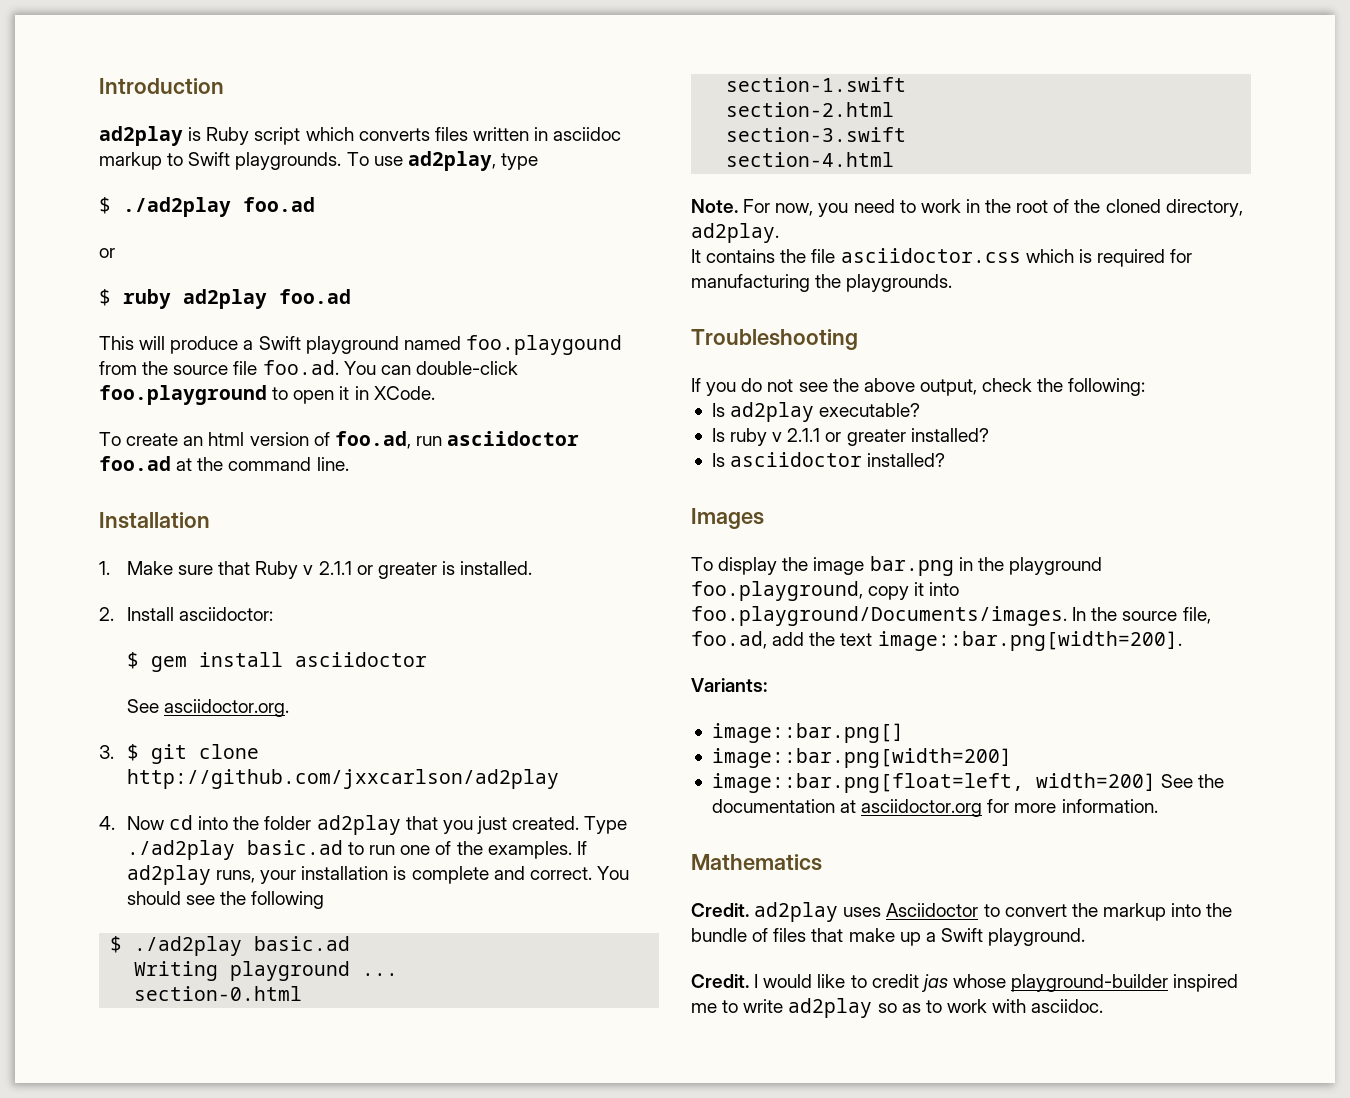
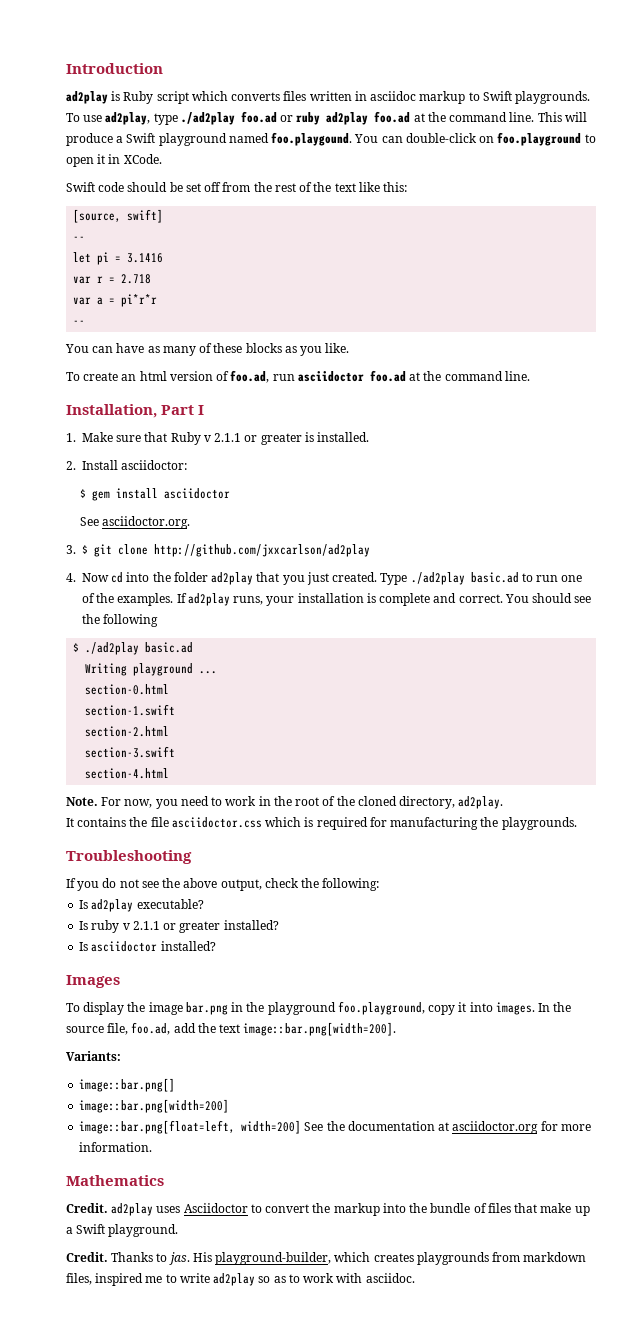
- To use ad2play, type
- $ ./ad2play foo.ad
- or
- $ ruby ad2play foo.ad
- This will produce a Swift playground named foo.playgound from the source file foo.ad. You can double-click foo.playground to open it in XCode.
+ To use ad2play, type ./ad2play foo.ad or ruby ad2play foo.ad at the command line. This will produce a Swift playground named foo.playgound. You can double-click on foo.playground to open it in XCode.
+ Swift code should be set off from the rest of the text like this:
+ [source, swift]
+ --
+ let pi = 3.1416
+ var r = 2.718
+ var a = pi*r*r
+ --
+ You can have as many of these blocks as you like.
- Installation
+ Installation, Part I
- To display the image bar.png in the playground foo.playground, copy it into foo.playground/Documents/images. In the source file, foo.ad, add the text image::bar.png[width=200].
+ To display the image bar.png in the playground foo.playground, copy it into images. In the source file, foo.ad, add the text image::bar.png[width=200].
- I would like to credit jas whose playground-builder inspired me to write ad2play so as to work with asciidoc.
+ Thanks to jas. His playground-builder, which creates playgrounds from markdown files, inspired me to write ad2play so as to work with asciidoc.

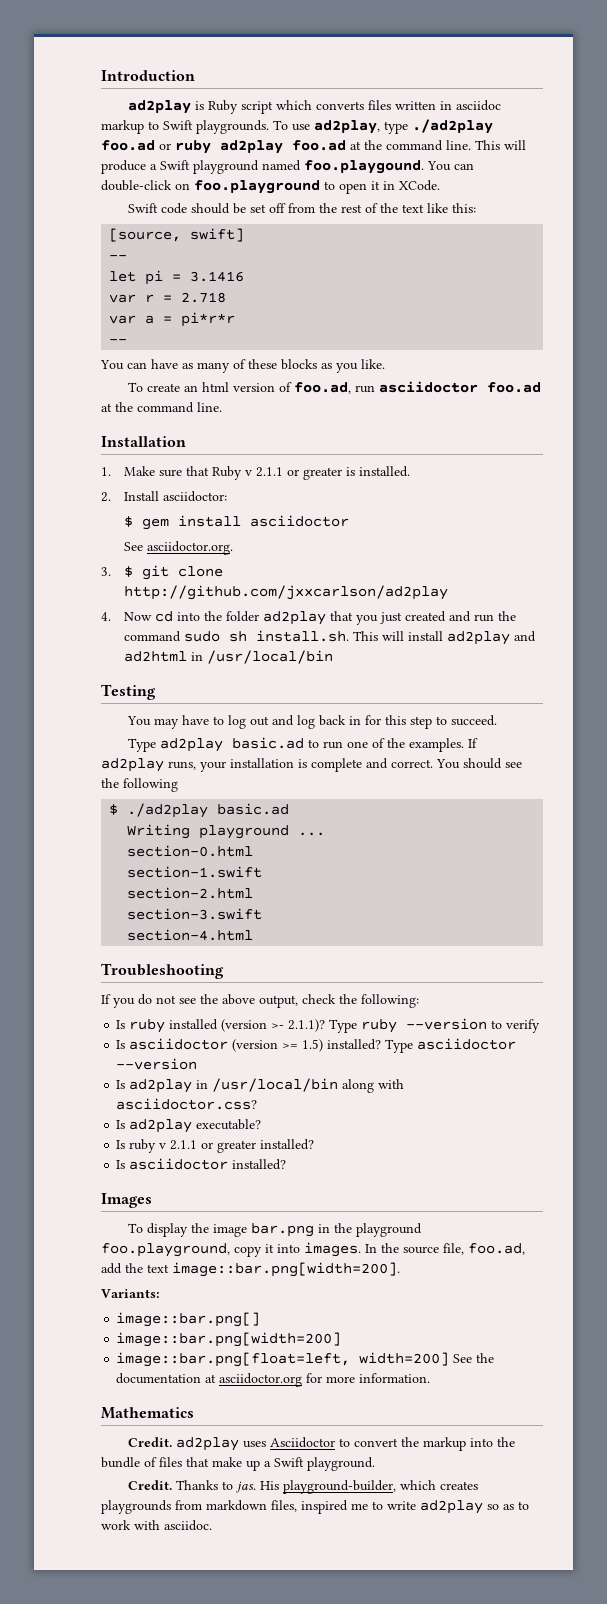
- Installation, Part I
+ Installation
- 4. Now cd into the folder ad2play that you just created. Type ./ad2play basic.ad to run one of the examples.
+ 4. Now cd into the folder ad2play that you just created and run the command sudo sh install.sh. This will install ad2play and ad2html in /usr/local/bin
+ Testing
+ You may have to log out and log back in for this step to succeed.
+ Type ad2play basic.ad to run one of the examples.
- Note. For now, you need to work in the root of the cloned directory, ad2play.
- It contains the file asciidoctor.css which is required for manufacturing the playgrounds.
+ Is ruby installed (version >- 2.1.1)? Type ruby --version to verify
+ Is asciidoctor (version >= 1.5) installed? Type asciidoctor --version
+ Is ad2play in /usr/local/bin along with asciidoctor.css?

